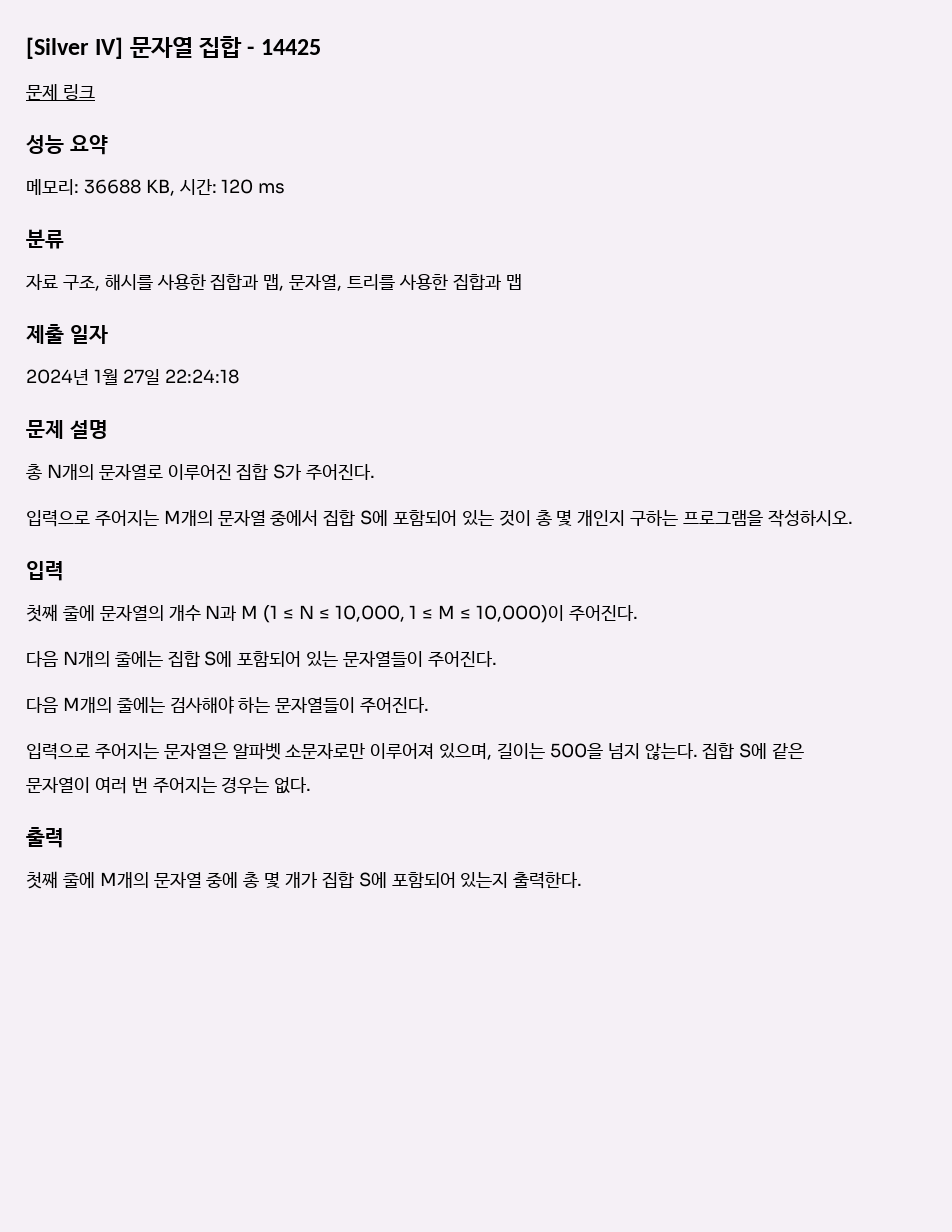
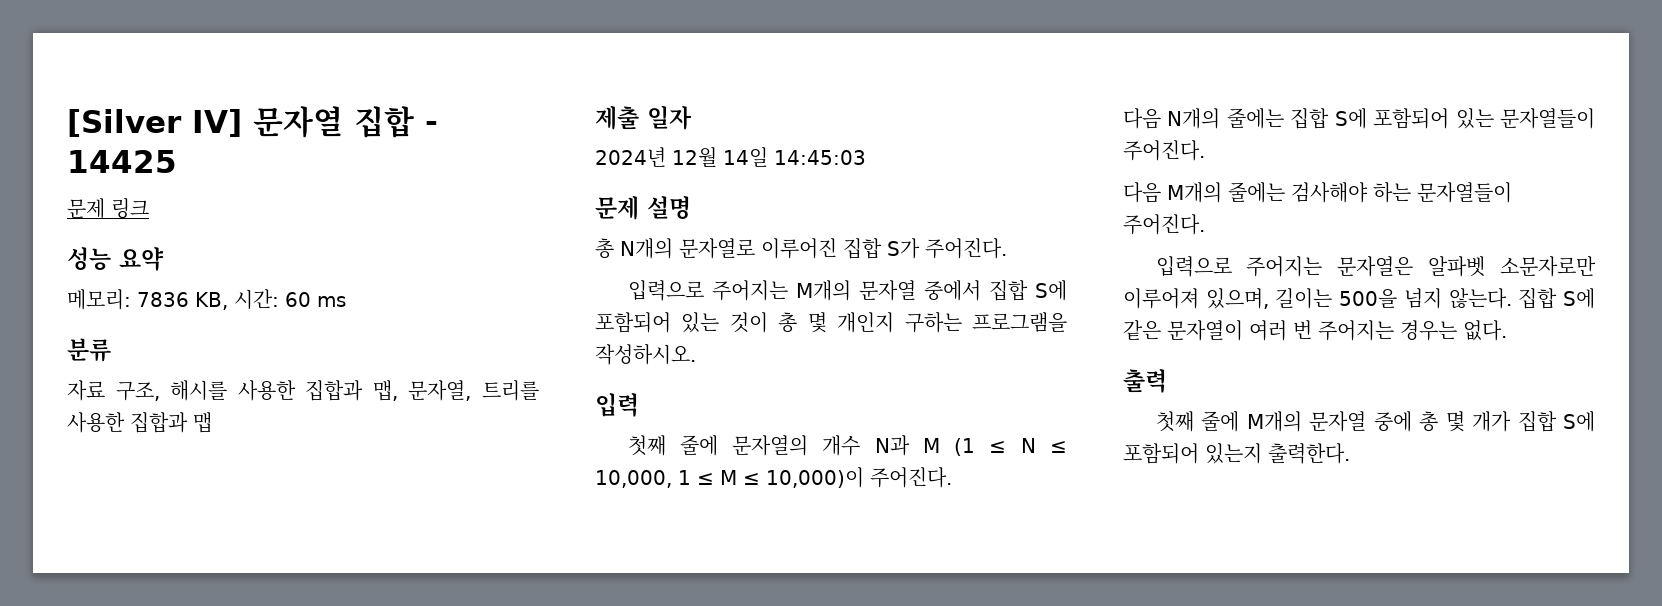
- 메모리: 36688 KB, 시간: 120 ms
+ 메모리: 7836 KB, 시간: 60 ms
- 2024년 1월 27일 22:24:18
+ 2024년 12월 14일 14:45:03

